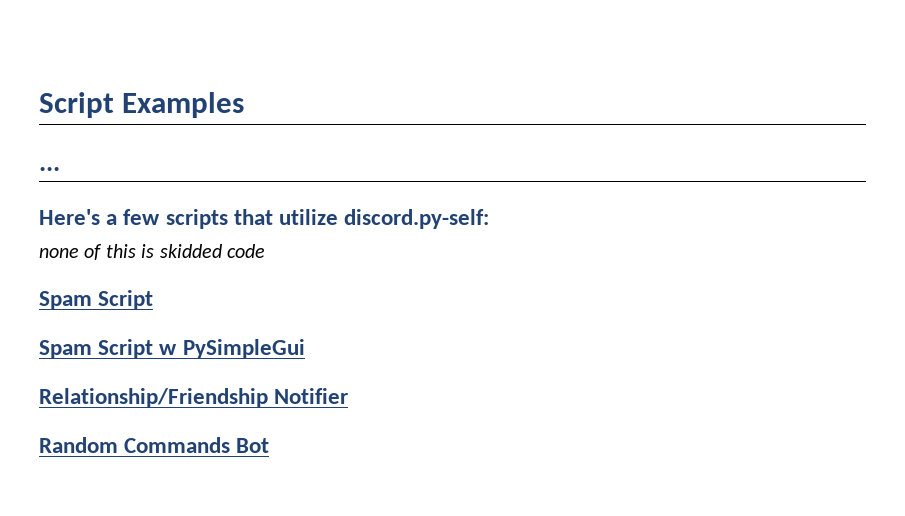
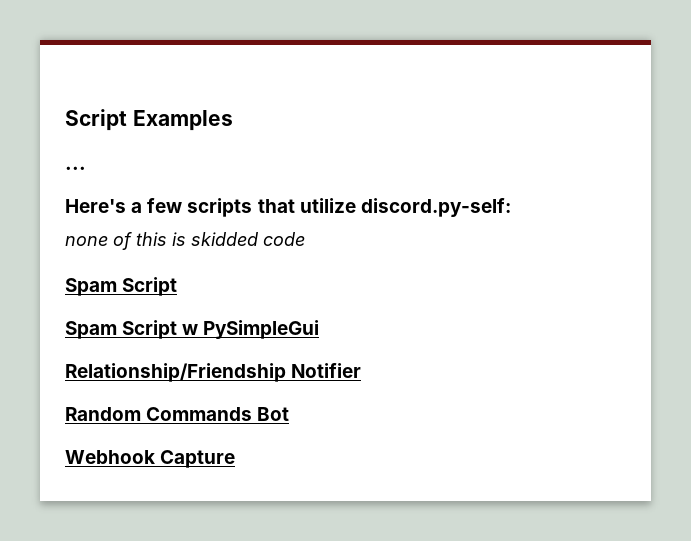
+ Webhook Capture

